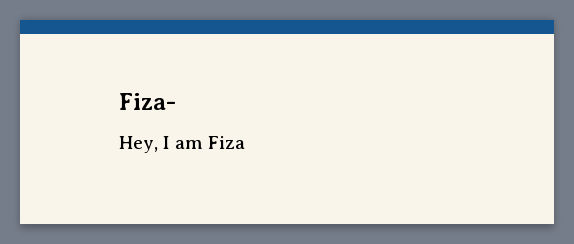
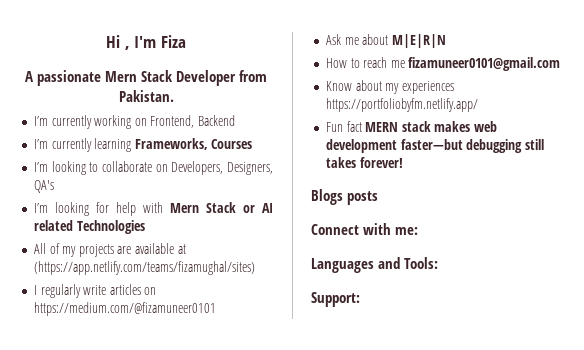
- Fiza-
- Hey, I am Fiza
+ Hi , I'm Fiza
+ A passionate Mern Stack Developer from Pakistan.
+ I’m currently working on Frontend, Backend
+ I’m currently learning Frameworks, Courses
+ I’m looking to collaborate on Developers, Designers, QA's
+ I’m looking for help with Mern Stack or AI related Technologies
+ All of my projects are available at (https://app.netlify.com/teams/fizamughal/sites)
+ I regularly write articles on https://medium.com/@fizamuneer0101
+ Ask me about M|E|R|N
+ How to reach me fizamuneer0101@gmail.com
+ Know about my experiences https://portfoliobyfm.netlify.app/
+ Fun fact MERN stack makes web development faster—but debugging still takes forever!
+ Blogs posts
+ Connect with me:
+ Languages and Tools:
+ Support:

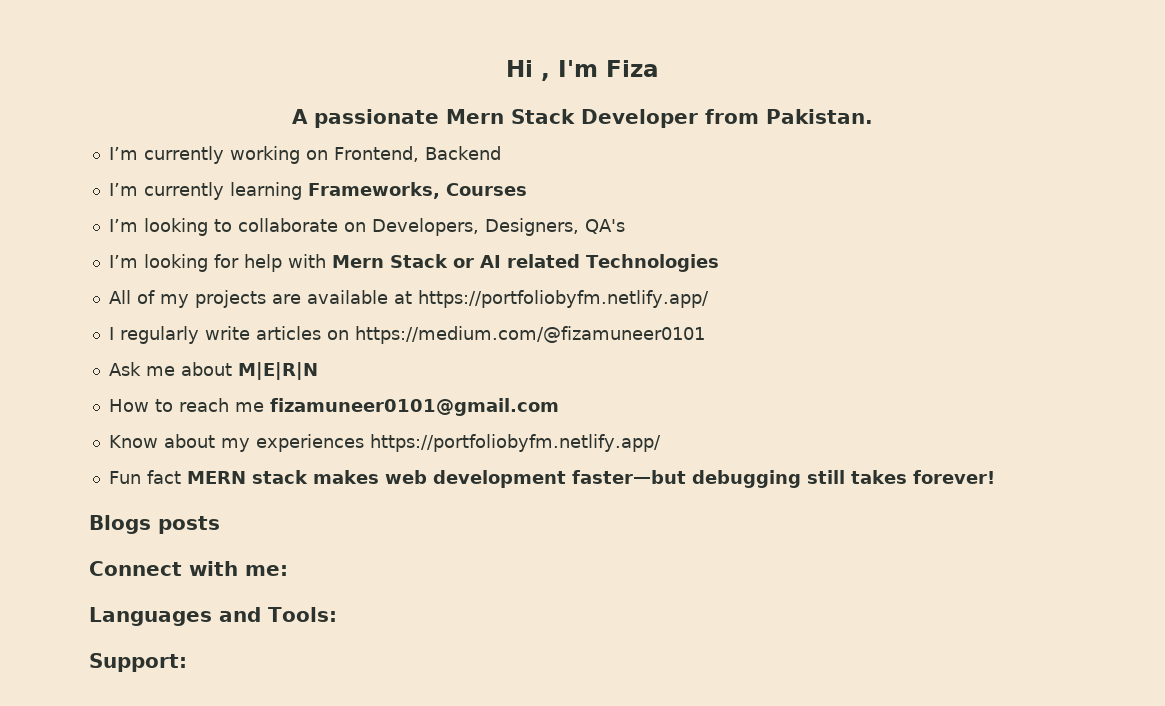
- All of my projects are available at (https://app.netlify.com/teams/fizamughal/sites)
+ All of my projects are available at https://portfoliobyfm.netlify.app/

